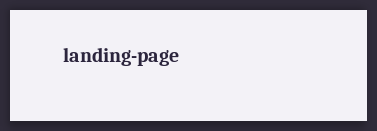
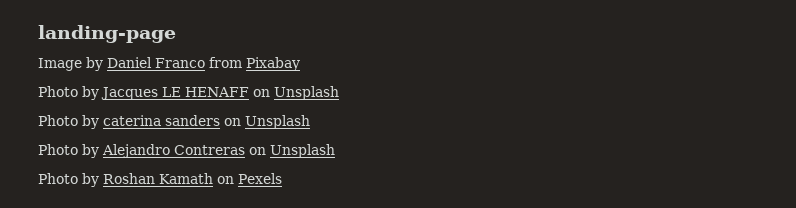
+ Image by Daniel Franco from Pixabay
+ Photo by Jacques LE HENAFF on Unsplash
+ Photo by caterina sanders on Unsplash
+ Photo by Alejandro Contreras on Unsplash
+ Photo by Roshan Kamath on Pexels

